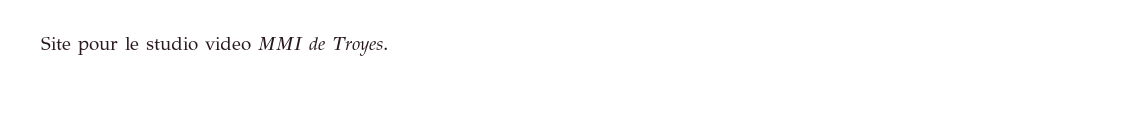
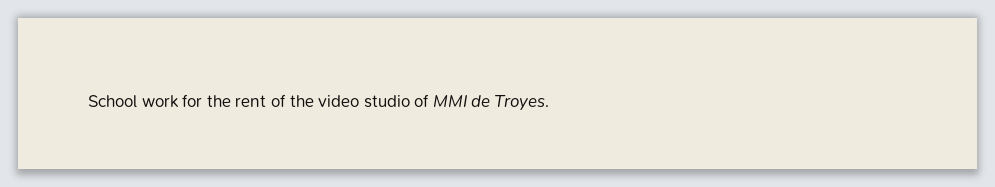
- Site pour le studio video MMI de Troyes.
+ School work for the rent of the video studio of MMI de Troyes.

